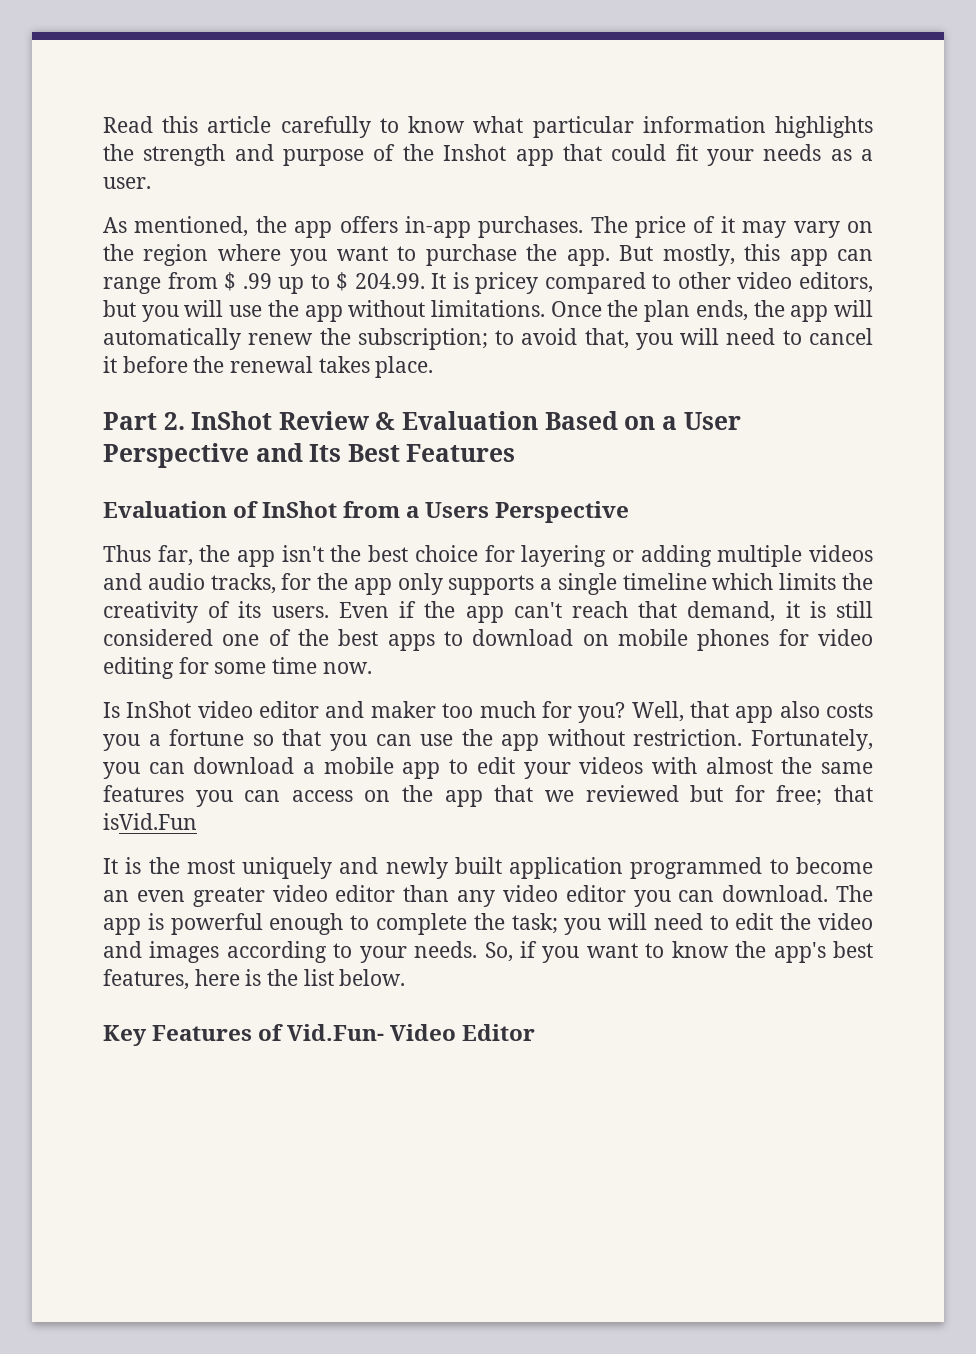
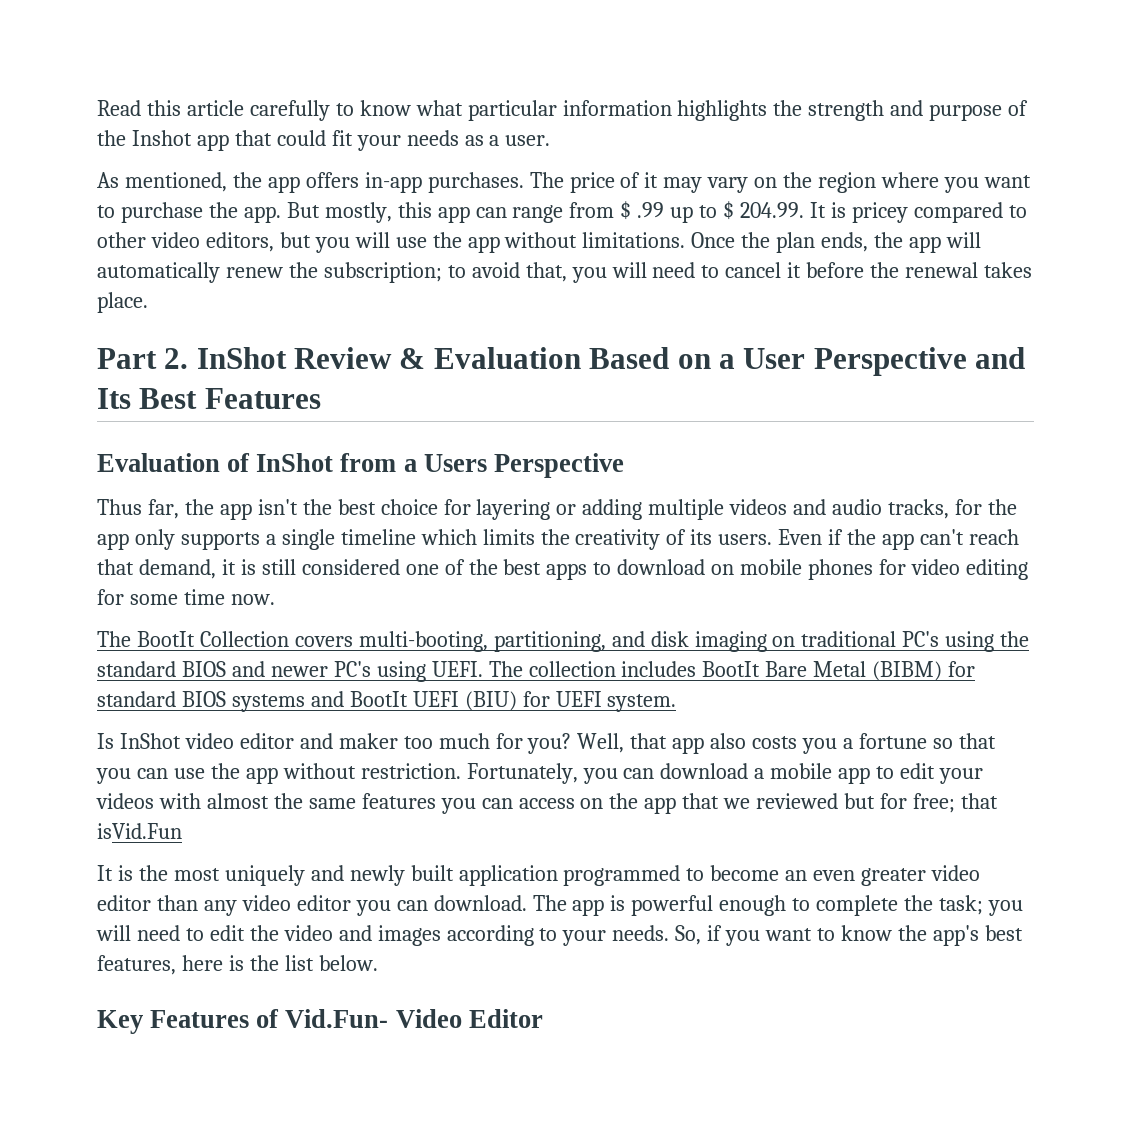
+ The BootIt Collection covers multi-booting, partitioning, and disk imaging on traditional PC's using the standard BIOS and newer PC's using UEFI. The collection includes BootIt Bare Metal (BIBM) for standard BIOS systems and BootIt UEFI (BIU) for UEFI system.

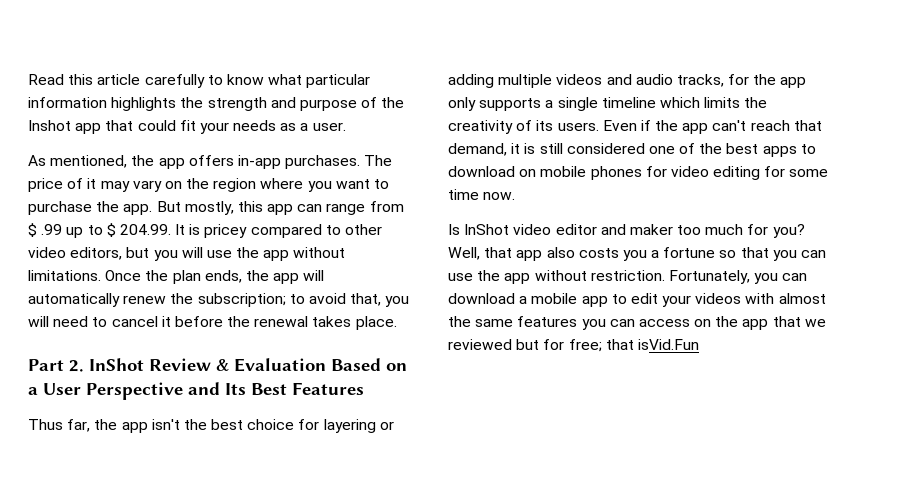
- Evaluation of InShot from a Users Perspective
- The BootIt Collection covers multi-booting, partitioning, and disk imaging on traditional PC's using the standard BIOS and newer PC's using UEFI. The collection includes BootIt Bare Metal (BIBM) for standard BIOS systems and BootIt UEFI (BIU) for UEFI system.
- It is the most uniquely and newly built application programmed to become an even greater video editor than any video editor you can download. The app is powerful enough to complete the task; you will need to edit the video and images according to your needs. So, if you want to know the app's best features, here is the list below.
- Key Features of Vid.Fun- Video Editor

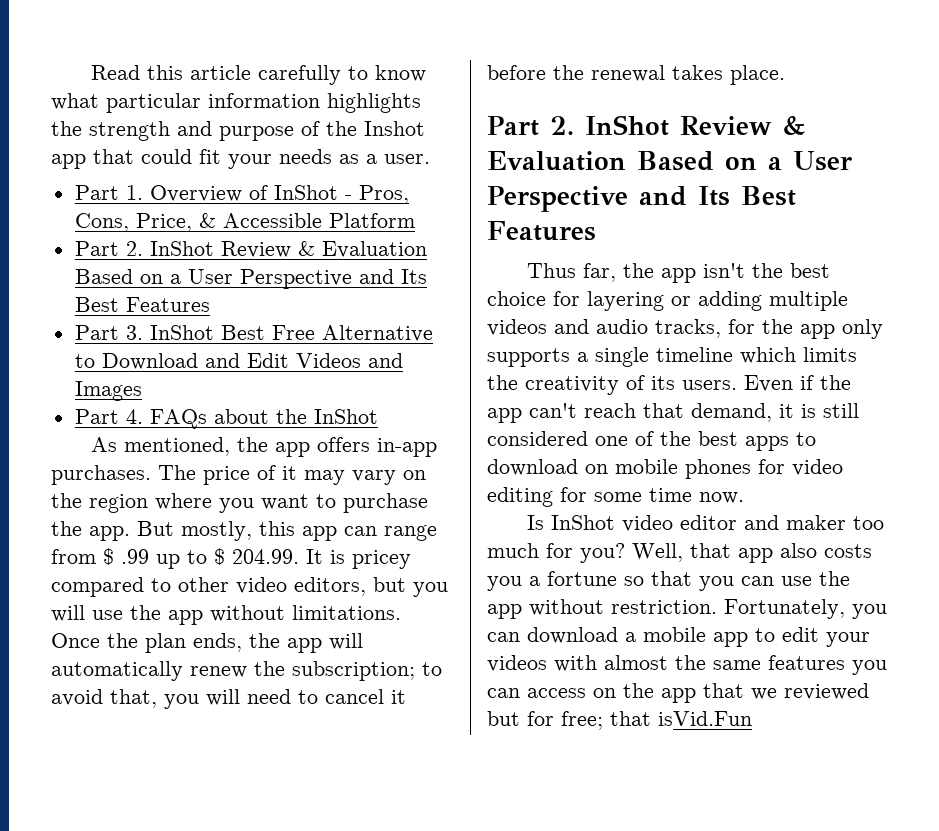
+ Part 1. Overview of InShot - Pros, Cons, Price, & Accessible Platform
+ Part 2. InShot Review & Evaluation Based on a User Perspective and Its Best Features
+ Part 3. InShot Best Free Alternative to Download and Edit Videos and Images
+ Part 4. FAQs about the InShot

